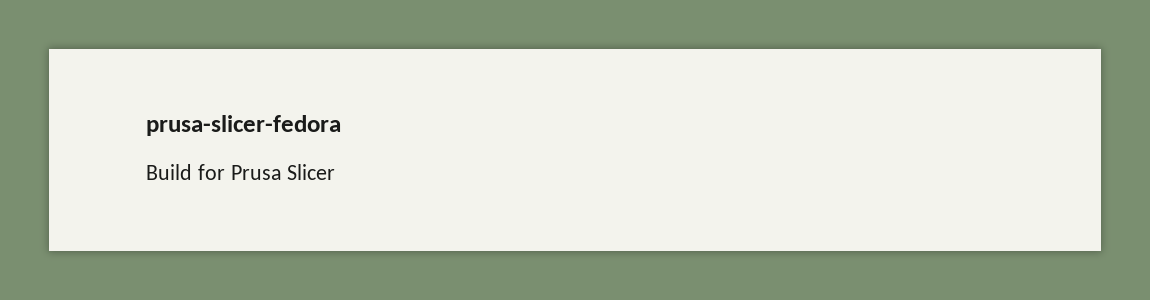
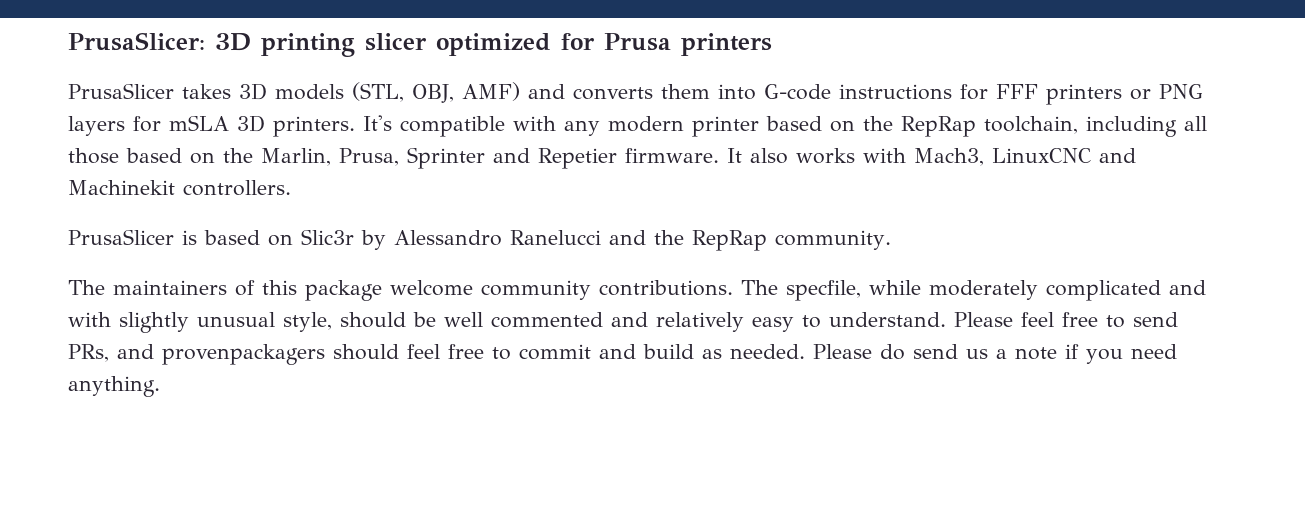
- prusa-slicer-fedora
- Build for Prusa Slicer
+ PrusaSlicer: 3D printing slicer optimized for Prusa printers
+ PrusaSlicer takes 3D models (STL, OBJ, AMF) and converts them into G-code instructions for FFF printers or PNG layers for mSLA 3D printers. It's compatible with any modern printer based on the RepRap toolchain, including all those based on the Marlin, Prusa, Sprinter and Repetier firmware. It also works with Mach3, LinuxCNC and Machinekit controllers.
+ PrusaSlicer is based on Slic3r by Alessandro Ranelucci and the RepRap community.
+ The maintainers of this package welcome community contributions. The specfile, while moderately complicated and with slightly unusual style, should be well commented and relatively easy to understand. Please feel free to send PRs, and provenpackagers should feel free to commit and build as needed. Please do send us a note if you need anything.

